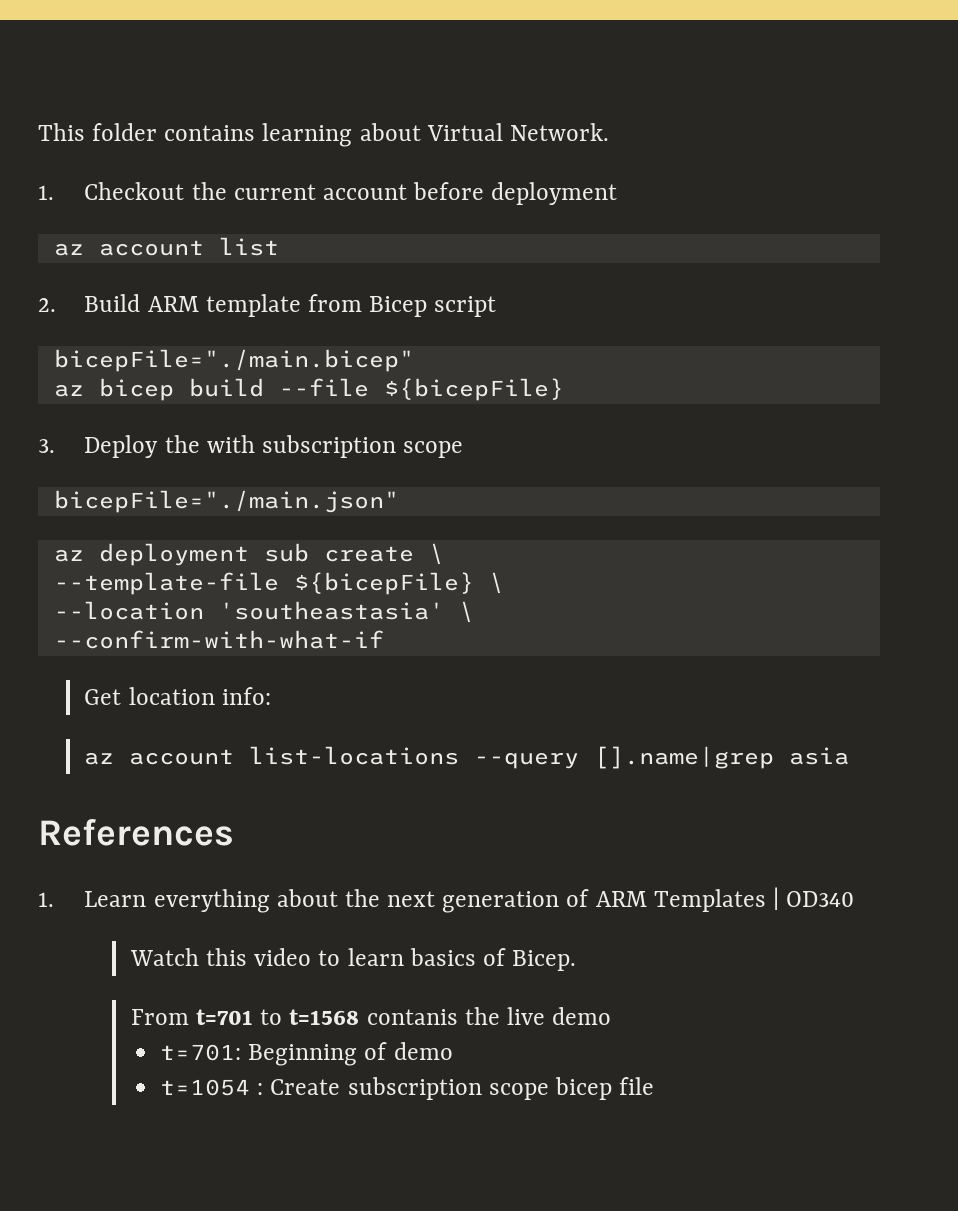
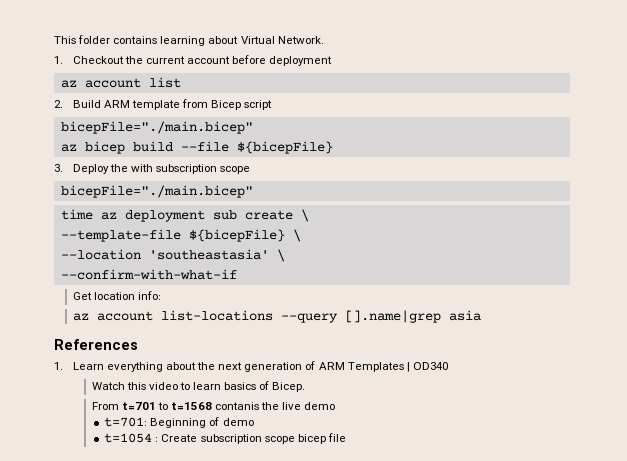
  3. Deploy the with subscription scope
- bicepFile="./main.json"
- az deployment sub create \
+ bicepFile="./main.bicep"
+ time az deployment sub create \

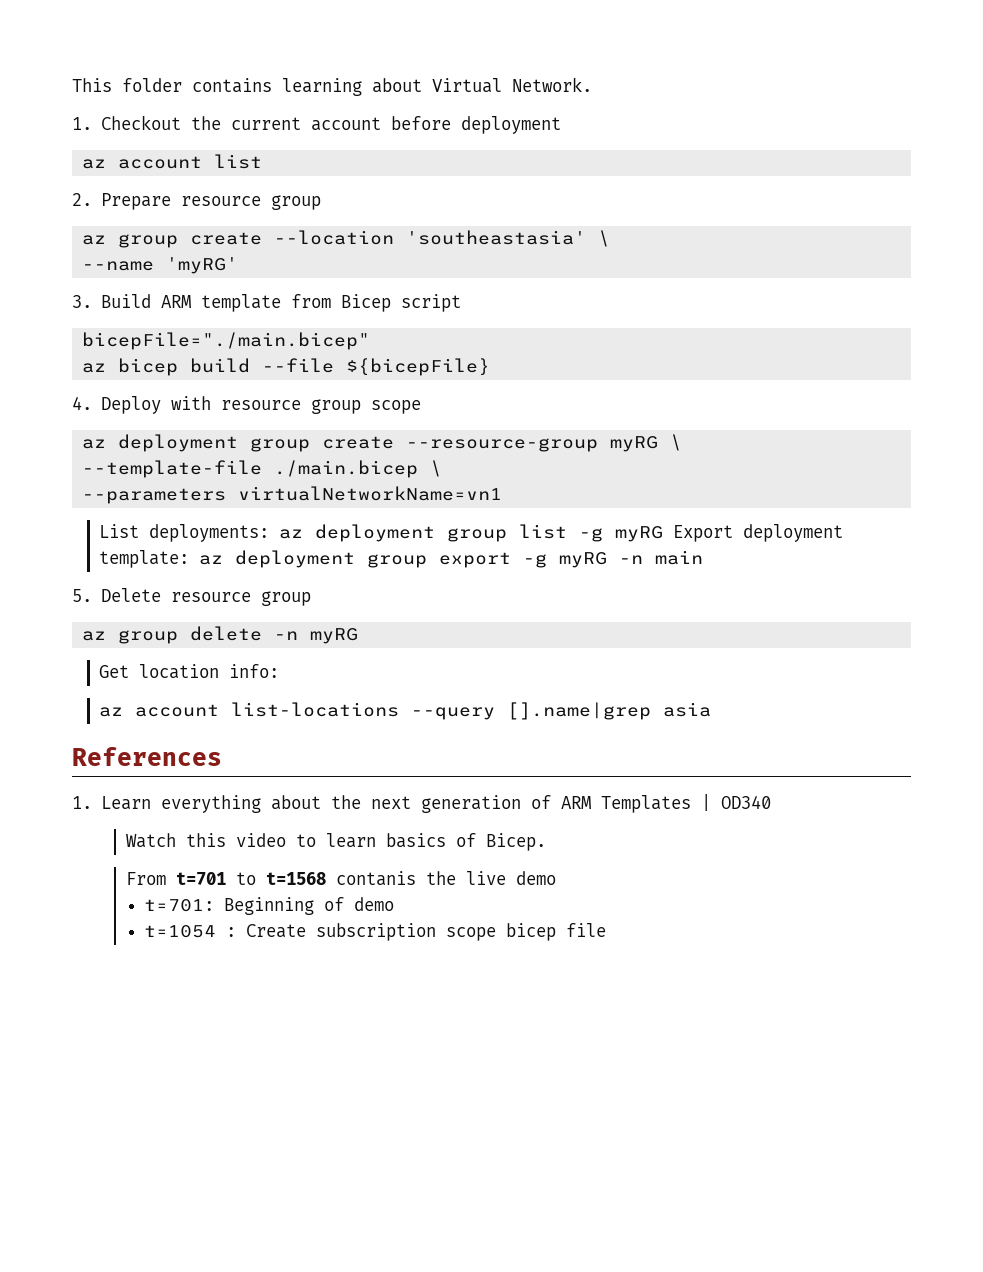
- 2. Build ARM template from Bicep script
+ 2. Prepare resource group
+ az group create --location 'southeastasia' \
+ --name 'myRG'
+ 3. Build ARM template from Bicep script
- 3. Deploy the with subscription scope
- bicepFile="./main.bicep"
- time az deployment sub create \
+ 4. Deploy with resource group scope
+ az deployment group create --resource-group myRG \
- --template-file ${bicepFile} \
- --location 'southeastasia' \
- --confirm-with-what-if
+ --template-file ./main.bicep \
+ --parameters virtualNetworkName=vn1
+ List deployments: az deployment group list -g myRG Export deployment template: az deployment group export -g myRG -n main
+ 5. Delete resource group
+ az group delete -n myRG

